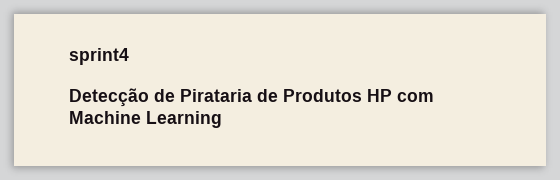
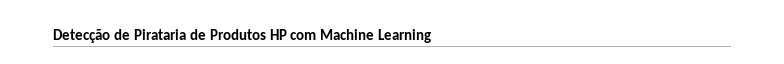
- sprint4

